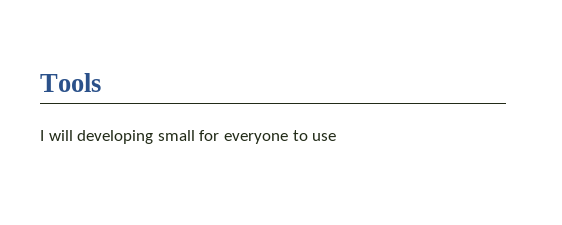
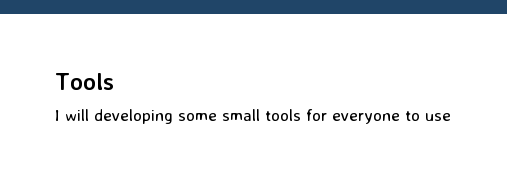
- I will developing small for everyone to use
+ I will developing some small tools for everyone to use

